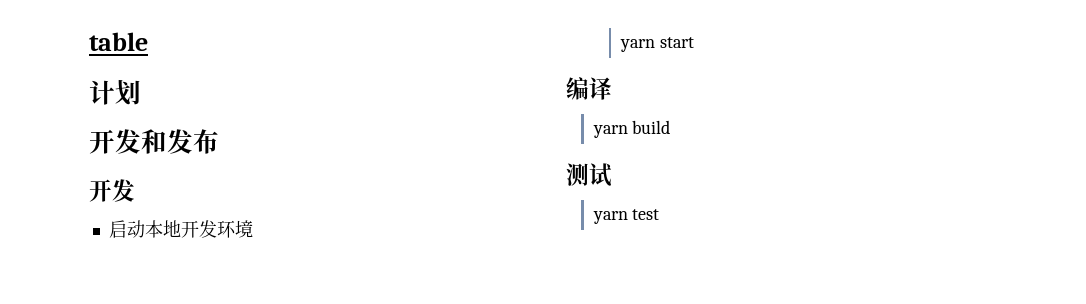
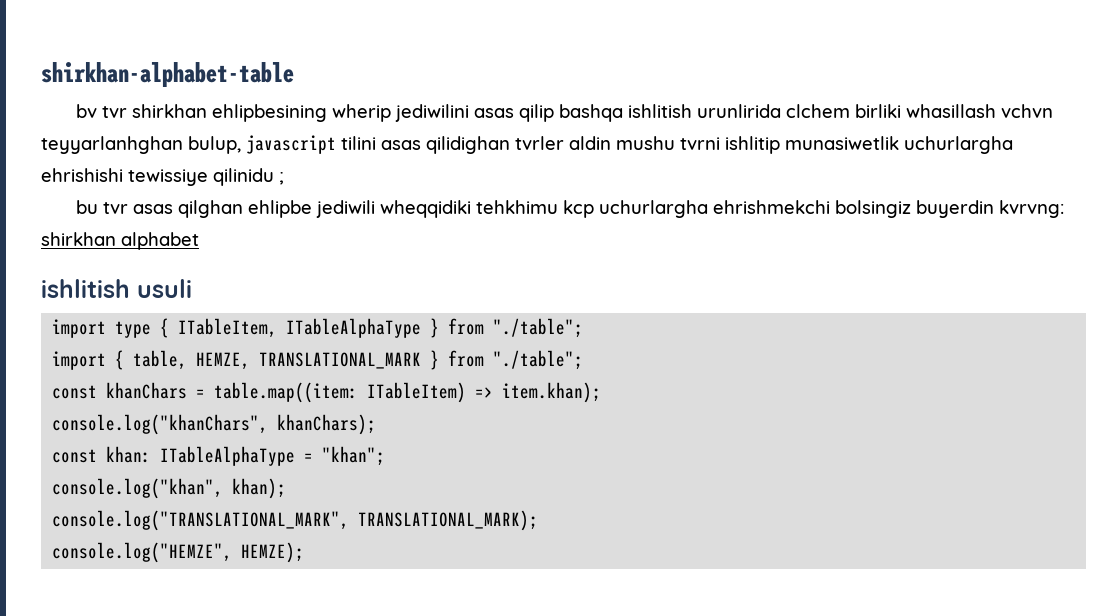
- table
- 计划
- 开发和发布
- 开发
- 启动本地开发环境
- yarn start
- 编译
- yarn build
- 测试
- yarn test
+ shirkhan-alphabet-table
+ bv tvr shirkhan ehlipbesining wherip jediwilini asas qilip bashqa ishlitish urunlirida clchem birliki whasillash vchvn teyyarlanhghan bulup, javascript tilini asas qilidighan tvrler aldin mushu tvrni ishlitip munasiwetlik uchurlargha ehrishishi tewissiye qilinidu ;
+ bu tvr asas qilghan ehlipbe jediwili wheqqidiki tehkhimu kcp uchurlargha ehrishmekchi bolsingiz buyerdin kvrvng: shirkhan alphabet
+ ishlitish usuli
+ import type { ITableItem, ITableAlphaType } from "./table";
+ import { table, HEMZE, TRANSLATIONAL_MARK } from "./table";
+ const khanChars = table.map((item: ITableItem) => item.khan);
+ console.log("khanChars", khanChars);
+ const khan: ITableAlphaType = "khan";
+ console.log("khan", khan);
+ console.log("TRANSLATIONAL_MARK", TRANSLATIONAL_MARK);
+ console.log("HEMZE", HEMZE);

